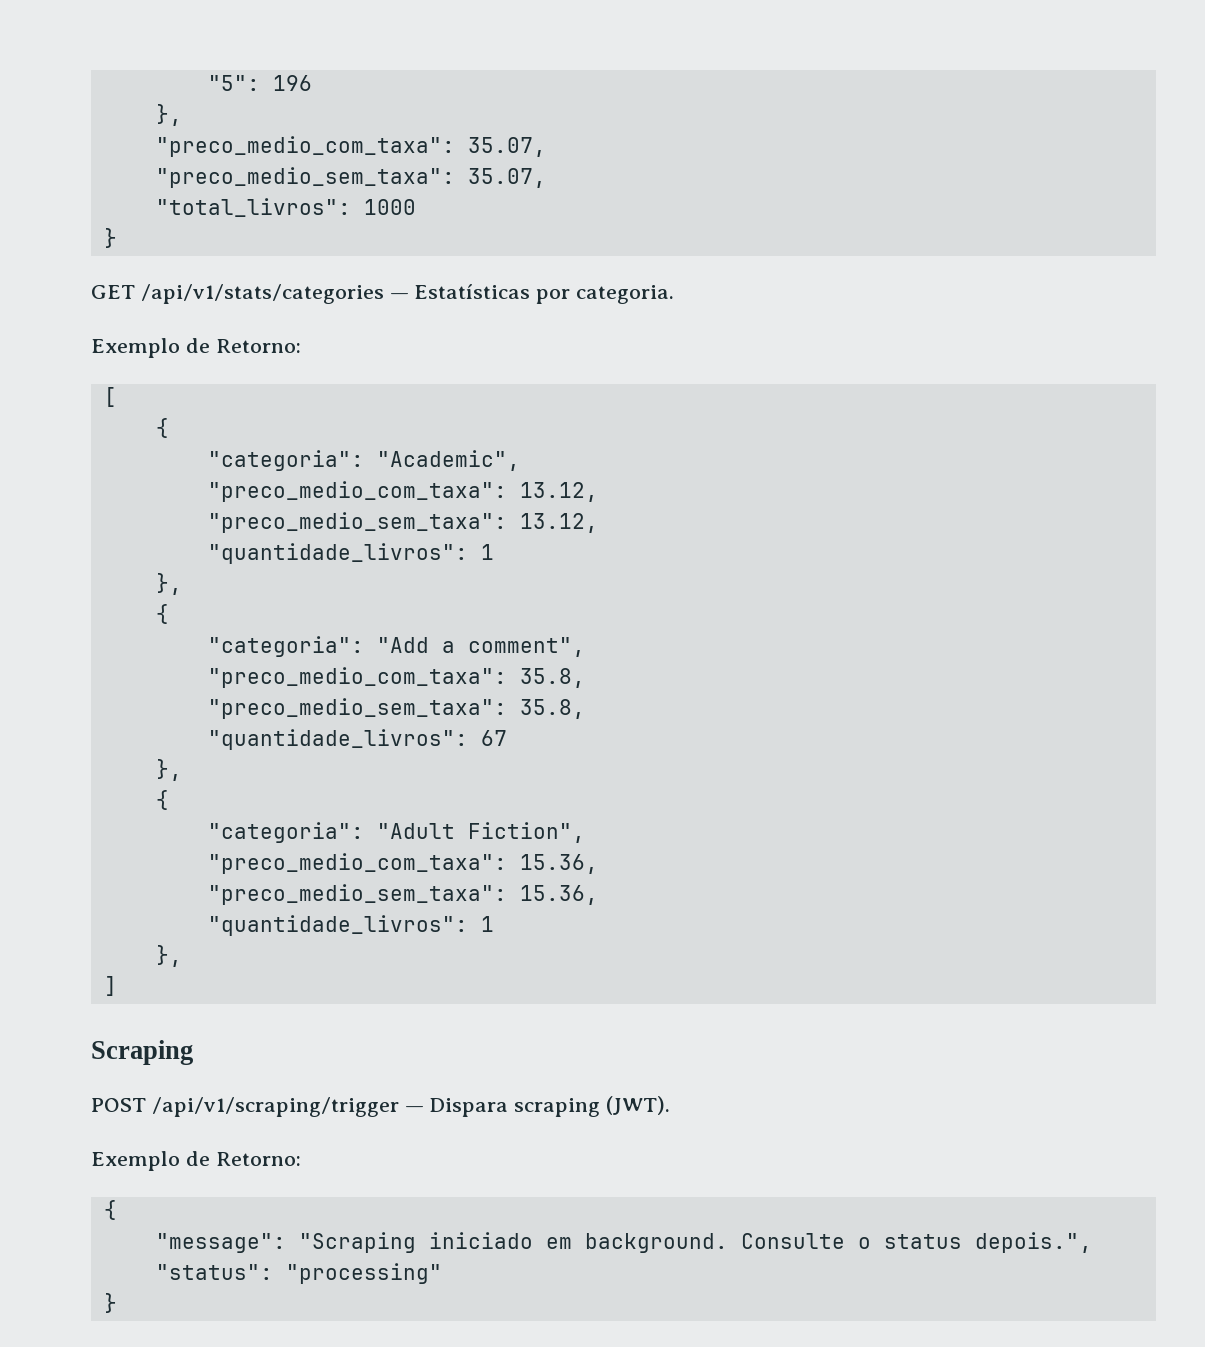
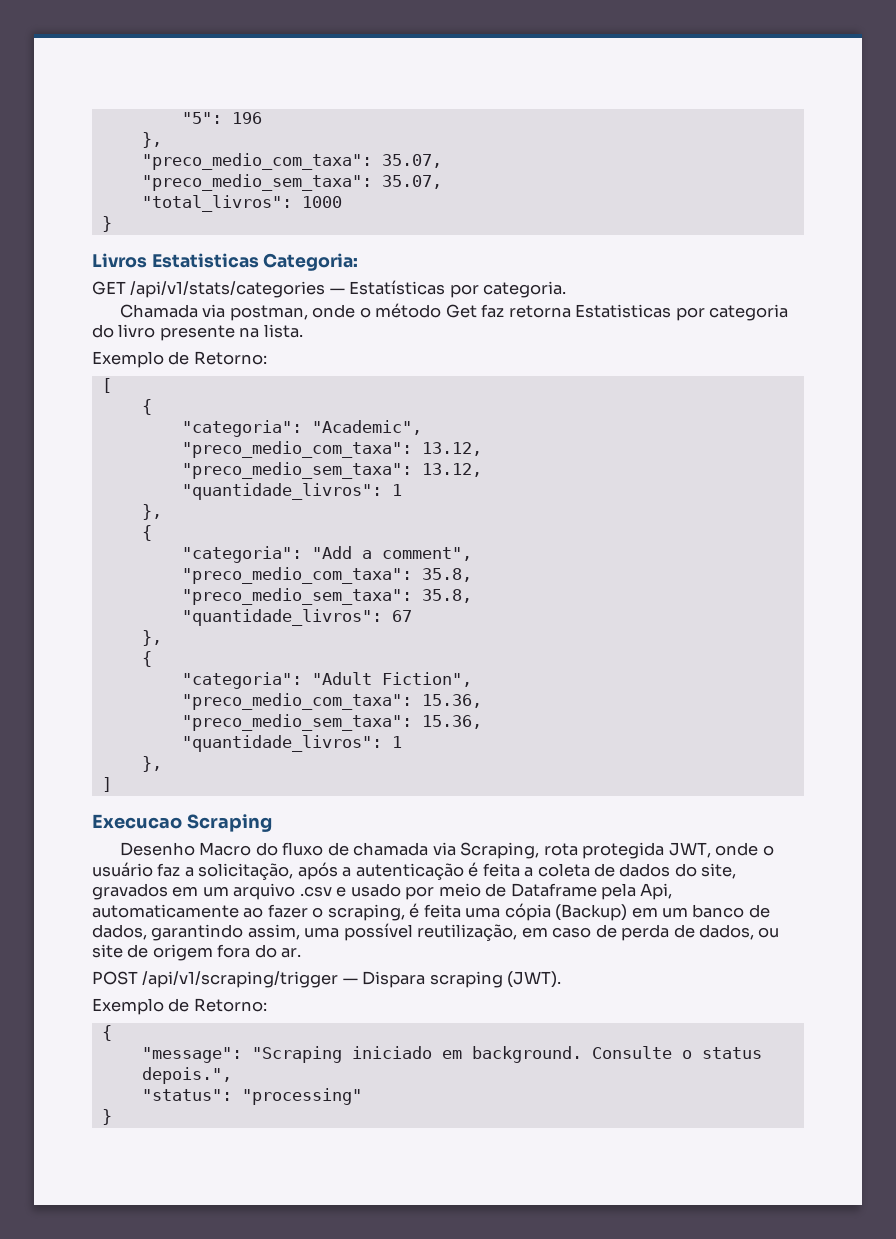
+ Livros Estatisticas Categoria:
+ Chamada via postman, onde o método Get faz retorna Estatisticas por categoria do livro presente na lista.
- Scraping
+ Execucao Scraping
+ Desenho Macro do fluxo de chamada via Scraping, rota protegida JWT, onde o usuário faz a solicitação, após a autenticação é feita a coleta de dados do site, gravados em um arquivo .csv e usado por meio de Dataframe pela Api, automaticamente ao fazer o scraping, é feita uma cópia (Backup) em um banco de dados, garantindo assim, uma possível reutilização, em caso de perda de dados, ou site de origem fora do ar.

